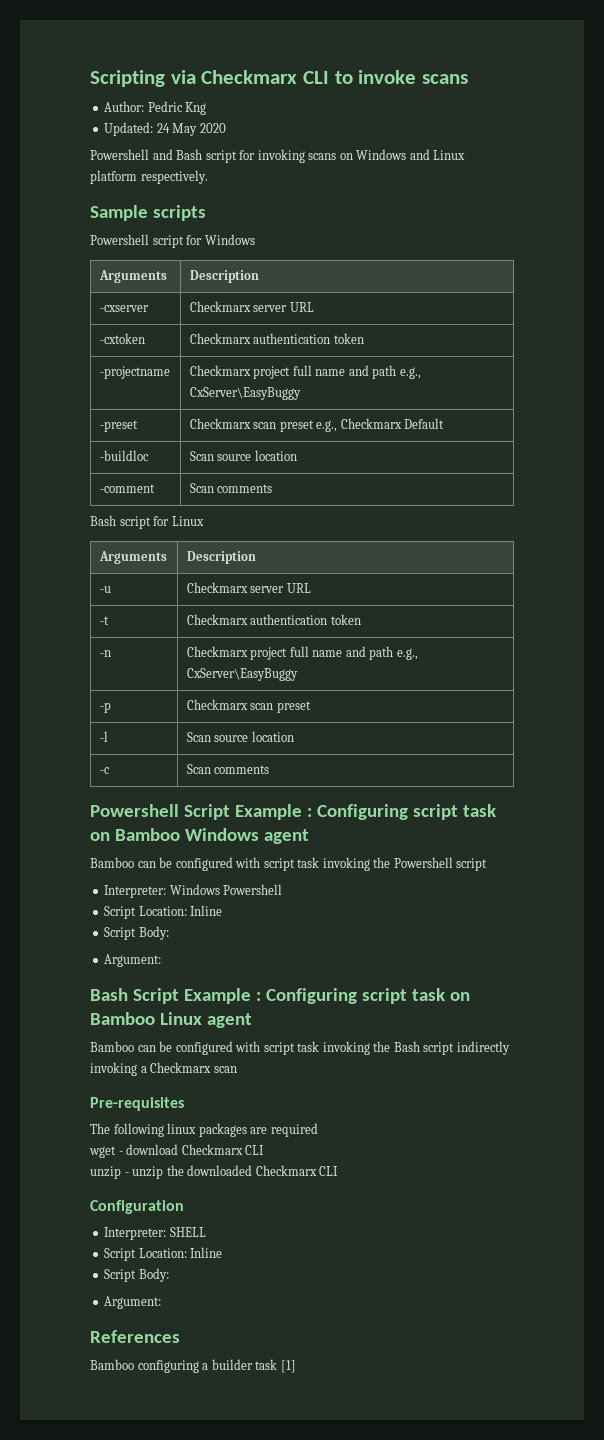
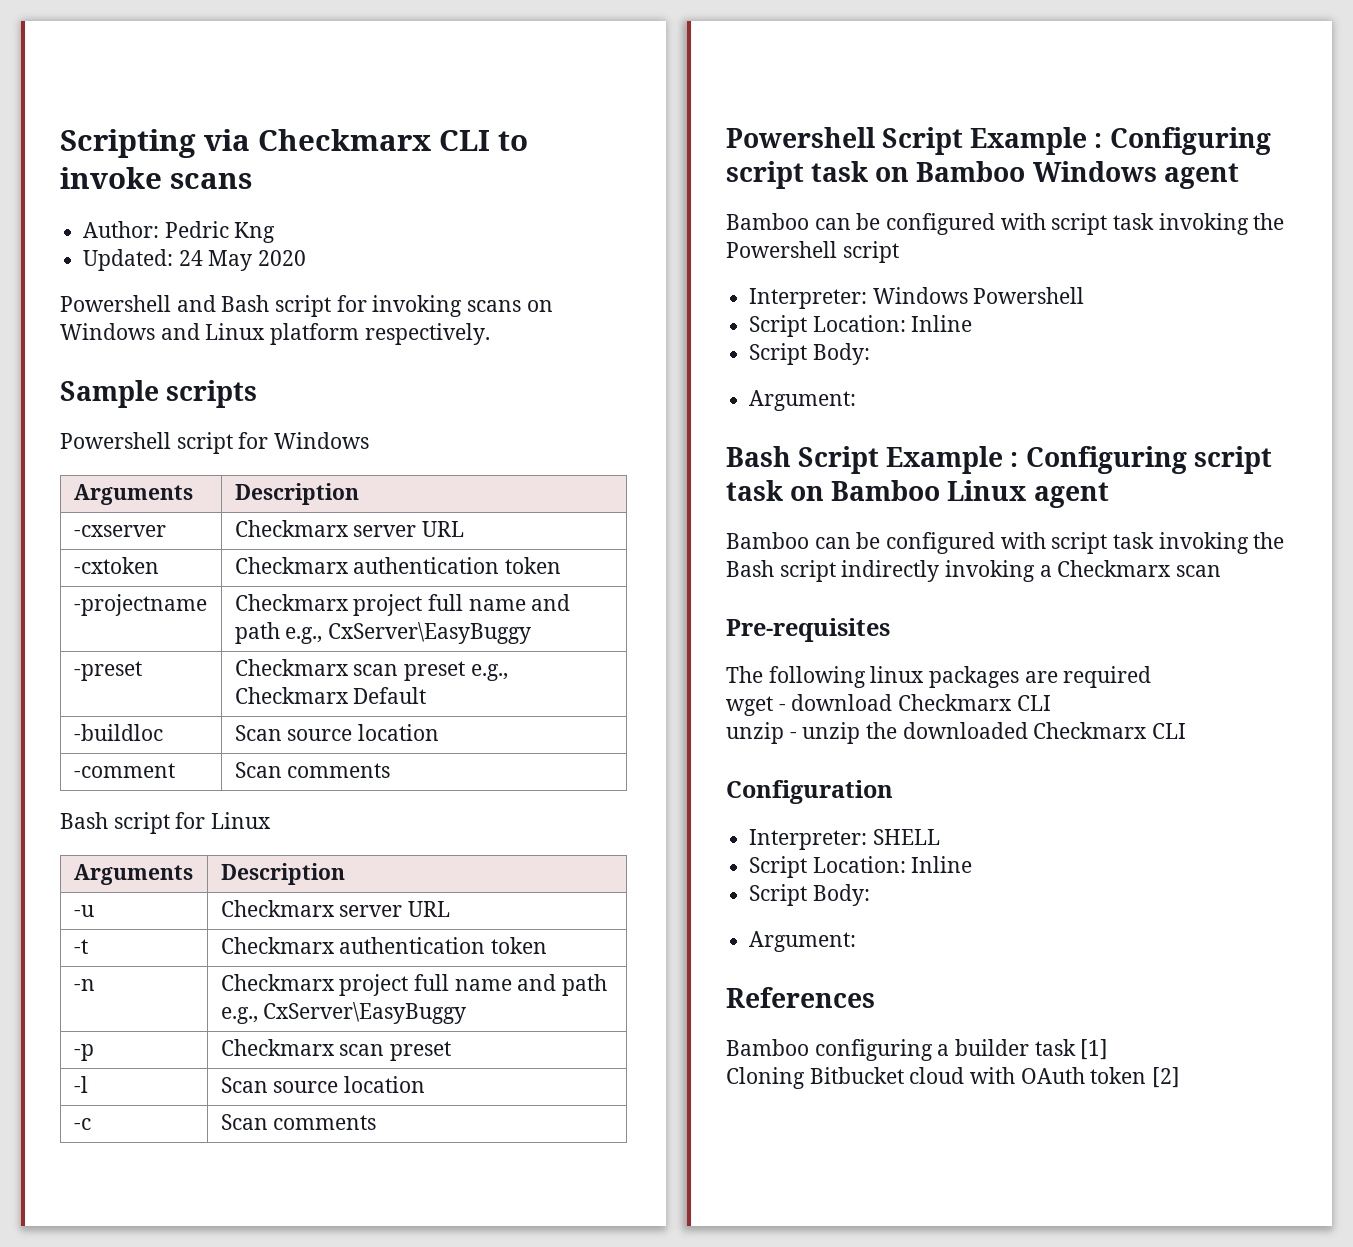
+ Cloning Bitbucket cloud with OAuth token [2]

